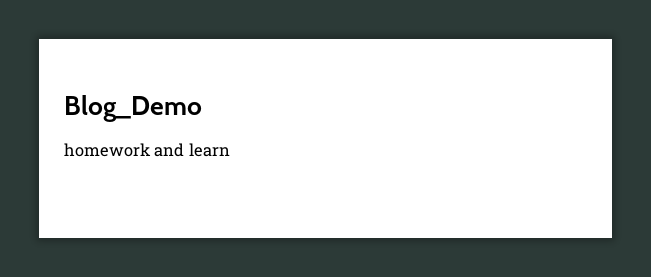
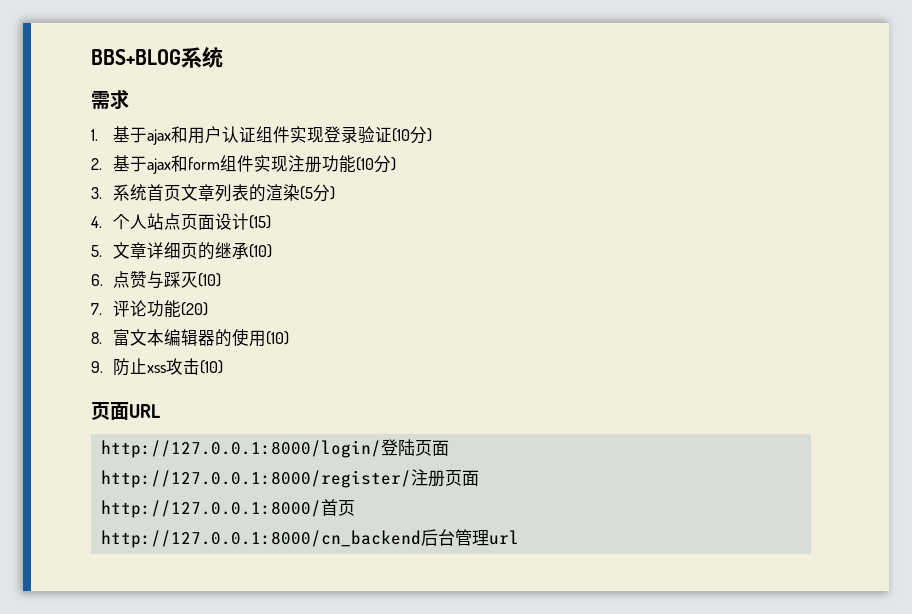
- Blog_Demo
- homework and learn
+ BBS+BLOG系统
+ 需求
+ 1.基于ajax和用户认证组件实现登录验证(10分)
+ 2.基于ajax和form组件实现注册功能(10分)
+ 3.系统首页文章列表的渲染(5分)
+ 4.个人站点页面设计(15)
+ 5.文章详细页的继承(10)
+ 6.点赞与踩灭(10)
+ 7.评论功能(20)
+ 8.富文本编辑器的使用(10)
+ 9.防止xss攻击(10)
+ 页面URL
+ http://127.0.0.1:8000/login/登陆页面
+ http://127.0.0.1:8000/register/注册页面
+ http://127.0.0.1:8000/首页
+ http://127.0.0.1:8000/cn_backend后台管理url

